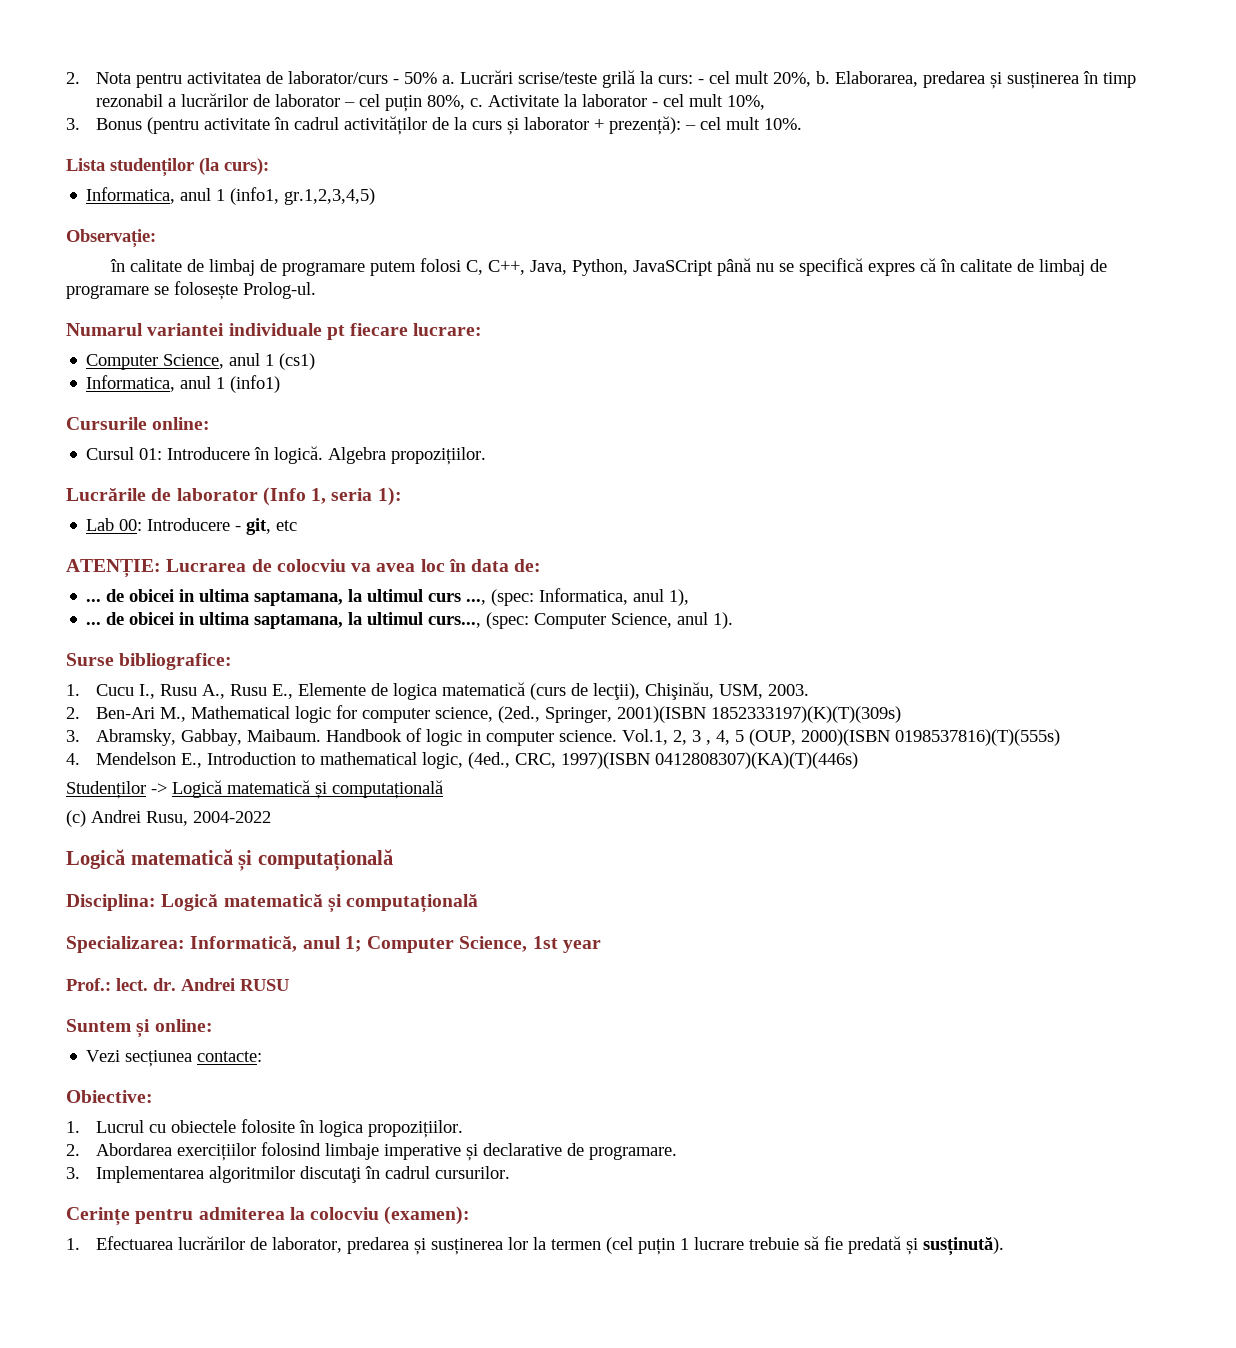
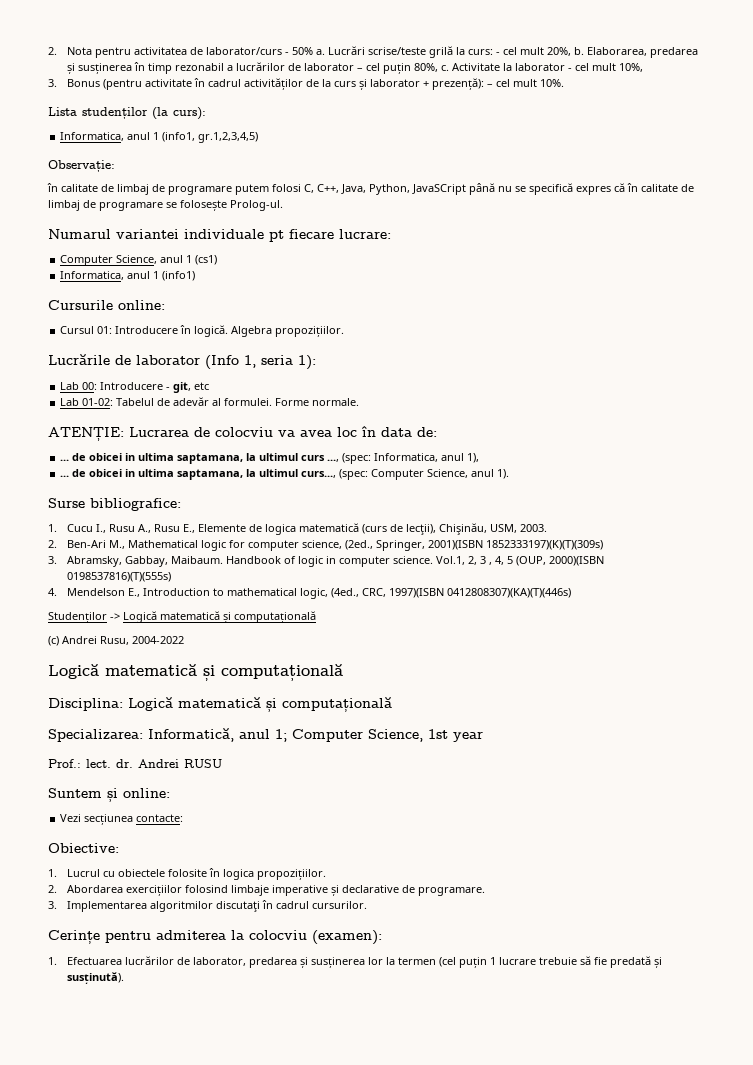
+ Lab 01-02: Tabelul de adevăr al formulei. Forme normale.

